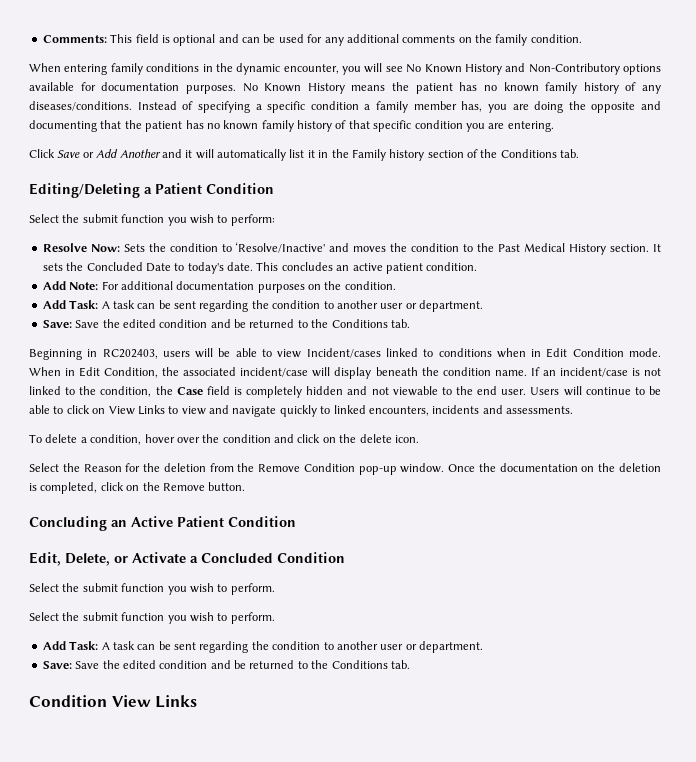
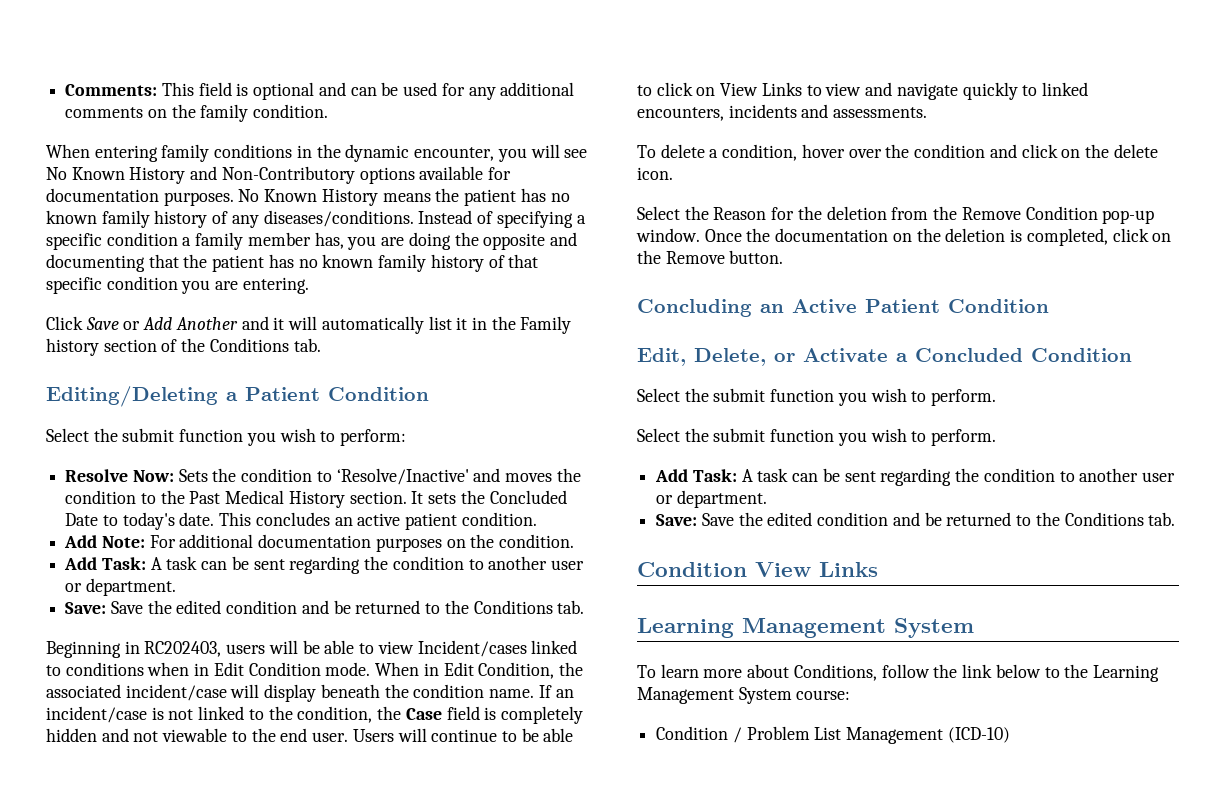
  Condition View Links
+ Learning Management System
+ To learn more about Conditions, follow the link below to the Learning Management System course:
+ Condition / Problem List Management (ICD-10)

